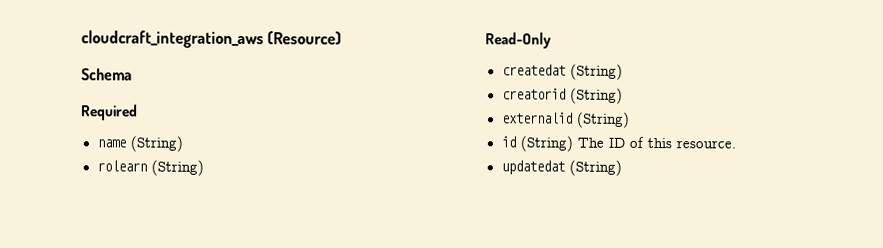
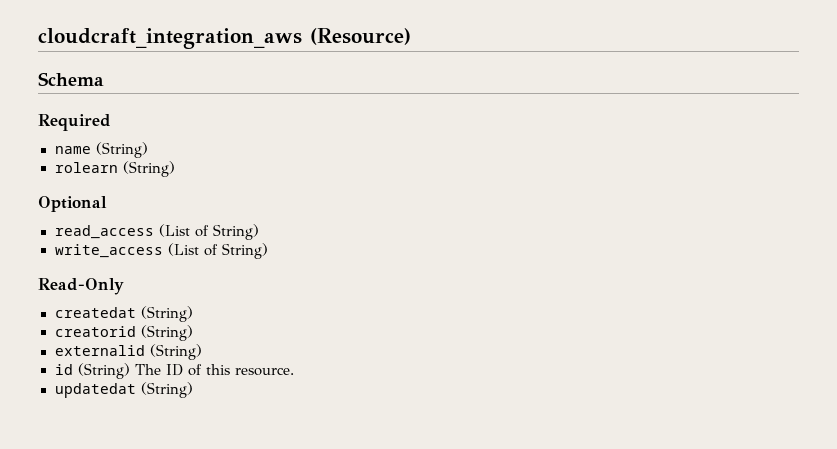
+ Optional
+ read_access (List of String)
+ write_access (List of String)

